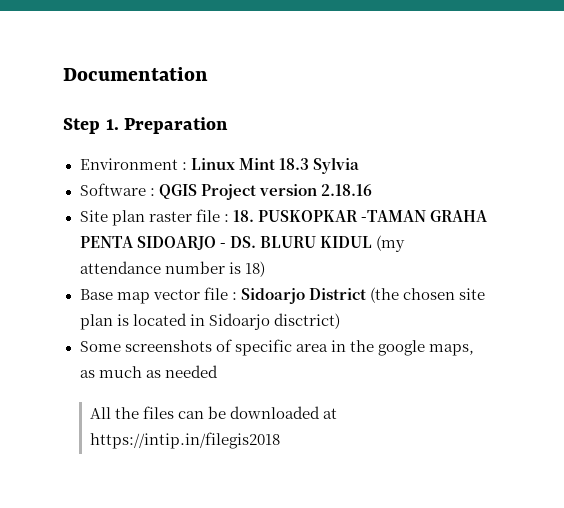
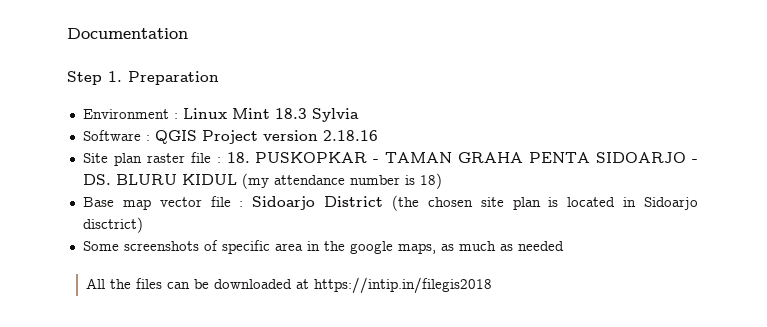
- Site plan raster file : 18. PUSKOPKAR -TAMAN GRAHA PENTA SIDOARJO - DS. BLURU KIDUL (my attendance number is 18)
+ Site plan raster file : 18. PUSKOPKAR - TAMAN GRAHA PENTA SIDOARJO - DS. BLURU KIDUL (my attendance number is 18)

